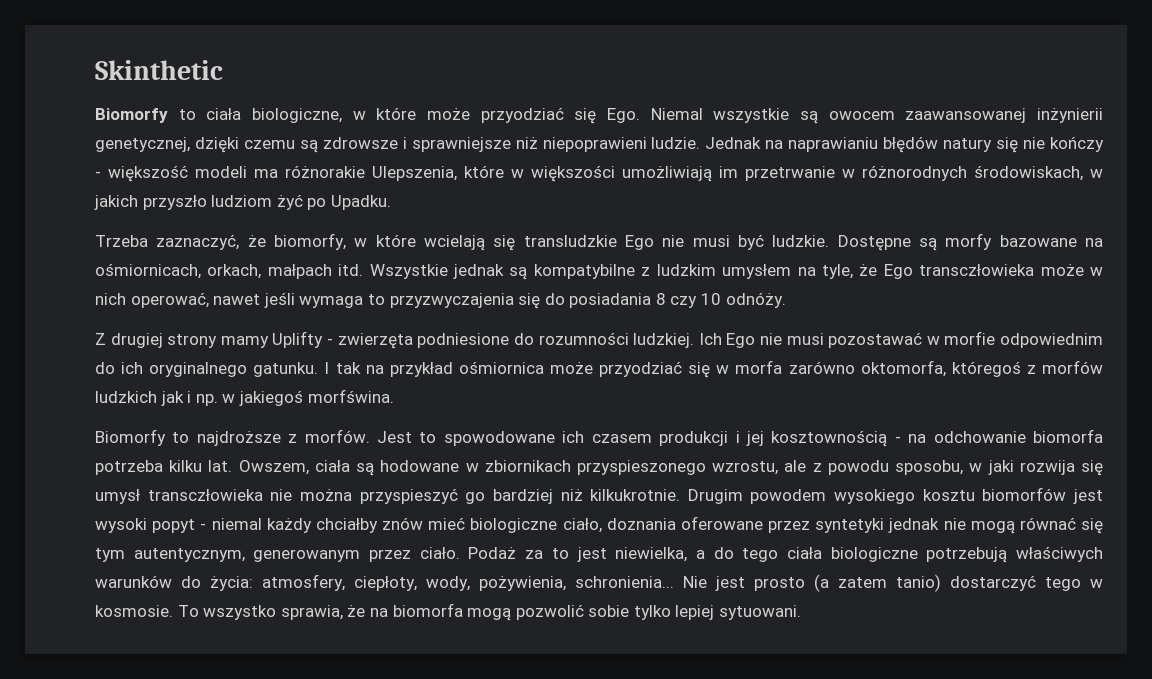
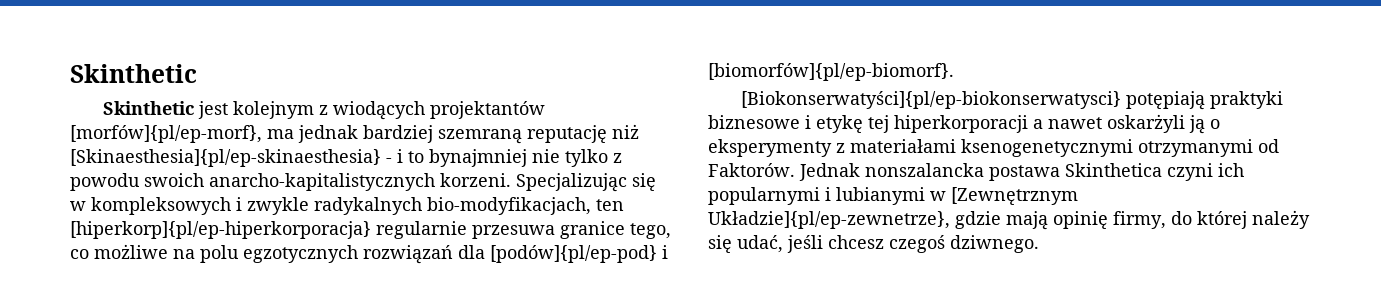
- Biomorfy to ciała biologiczne, w które może przyodziać się Ego. Niemal wszystkie są owocem zaawansowanej inżynierii genetycznej, dzięki czemu są zdrowsze i sprawniejsze niż niepoprawieni ludzie. Jednak na naprawianiu błędów natury się nie kończy - większość modeli ma różnorakie Ulepszenia, które w większości umożliwiają im przetrwanie w różnorodnych środowiskach, w jakich przyszło ludziom żyć po Upadku.
- Trzeba zaznaczyć, że biomorfy, w które wcielają się transludzkie Ego nie musi być ludzkie. Dostępne są morfy bazowane na ośmiornicach, orkach, małpach itd. Wszystkie jednak są kompatybilne z ludzkim umysłem na tyle, że Ego transczłowieka może w nich operować, nawet jeśli wymaga to przyzwyczajenia się do posiadania 8 czy 10 odnóży.
- Z drugiej strony mamy Uplifty - zwierzęta podniesione do rozumności ludzkiej. Ich Ego nie musi pozostawać w morfie odpowiednim do ich oryginalnego gatunku. I tak na przykład ośmiornica może przyodziać się w morfa zarówno oktomorfa, któregoś z morfów ludzkich jak i np. w jakiegoś morfświna.
- Biomorfy to najdroższe z morfów. Jest to spowodowane ich czasem produkcji i jej kosztownością - na odchowanie biomorfa potrzeba kilku lat. Owszem, ciała są hodowane w zbiornikach przyspieszonego wzrostu, ale z powodu sposobu, w jaki rozwija się umysł transczłowieka nie można przyspieszyć go bardziej niż kilkukrotnie. Drugim powodem wysokiego kosztu biomorfów jest wysoki popyt - niemal każdy chciałby znów mieć biologiczne ciało, doznania oferowane przez syntetyki jednak nie mogą równać się tym autentycznym, generowanym przez ciało. Podaż za to jest niewielka, a do tego ciała biologiczne potrzebują właściwych warunków do życia: atmosfery, ciepłoty, wody, pożywienia, schronienia... Nie jest prosto (a zatem tanio) dostarczyć tego w kosmosie. To wszystko sprawia, że na biomorfa mogą pozwolić sobie tylko lepiej sytuowani.
+ Skinthetic jest kolejnym z wiodących projektantów [morfów]{pl/ep-morf}, ma jednak bardziej szemraną reputację niż [Skinaesthesia]{pl/ep-skinaesthesia} - i to bynajmniej nie tylko z powodu swoich anarcho-kapitalistycznych korzeni. Specjalizując się w kompleksowych i zwykle radykalnych bio-modyfikacjach, ten [hiperkorp]{pl/ep-hiperkorporacja} regularnie przesuwa granice tego, co możliwe na polu egzotycznych rozwiązań dla [podów]{pl/ep-pod} i [biomorfów]{pl/ep-biomorf}.
+ [Biokonserwatyści]{pl/ep-biokonserwatysci} potępiają praktyki biznesowe i etykę tej hiperkorporacji a nawet oskarżyli ją o eksperymenty z materiałami ksenogenetycznymi otrzymanymi od Faktorów. Jednak nonszalancka postawa Skinthetica czyni ich popularnymi i lubianymi w [Zewnętrznym Układzie]{pl/ep-zewnetrze}, gdzie mają opinię firmy, do której należy się udać, jeśli chcesz czegoś dziwnego.

